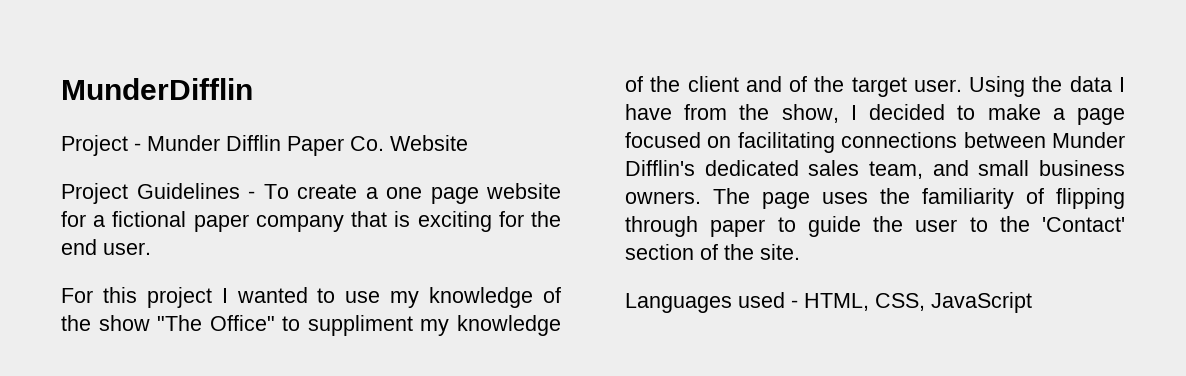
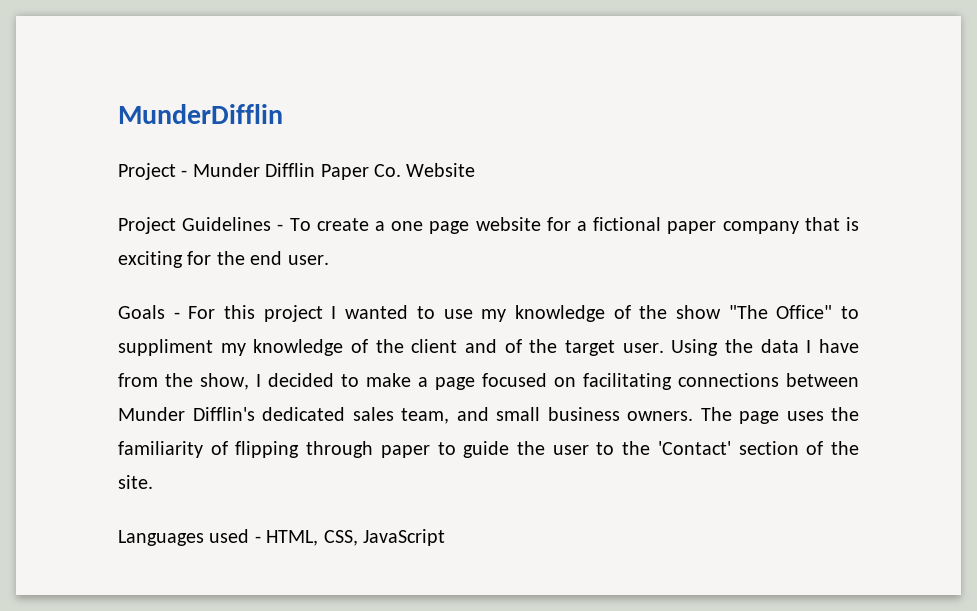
- For this project I wanted to use my knowledge of the show "The Office" to suppliment my knowledge of the client and of the target user.
+ Goals - For this project I wanted to use my knowledge of the show "The Office" to suppliment my knowledge of the client and of the target user.

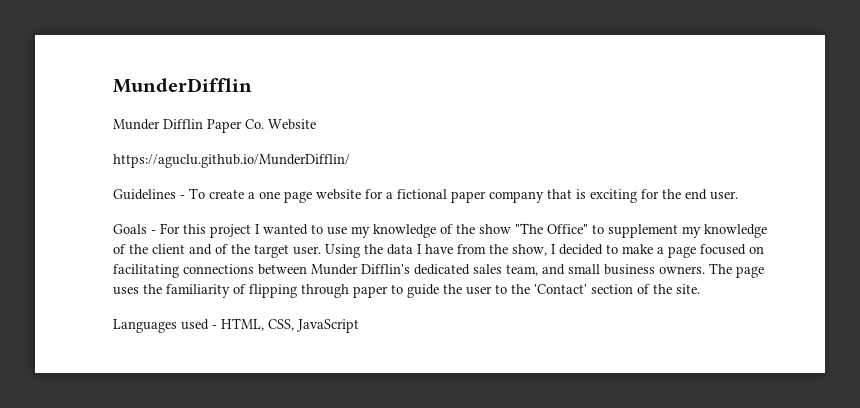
- Project - Munder Difflin Paper Co. Website
+ Munder Difflin Paper Co. Website
- Project Guidelines - To create a one page website for a fictional paper company that is exciting for the end user.
+ https://aguclu.github.io/MunderDifflin/
+ Guidelines - To create a one page website for a fictional paper company that is exciting for the end user.
- Goals - For this project I wanted to use my knowledge of the show "The Office" to suppliment my knowledge of the client and of the target user.
+ Goals - For this project I wanted to use my knowledge of the show "The Office" to supplement my knowledge of the client and of the target user.

